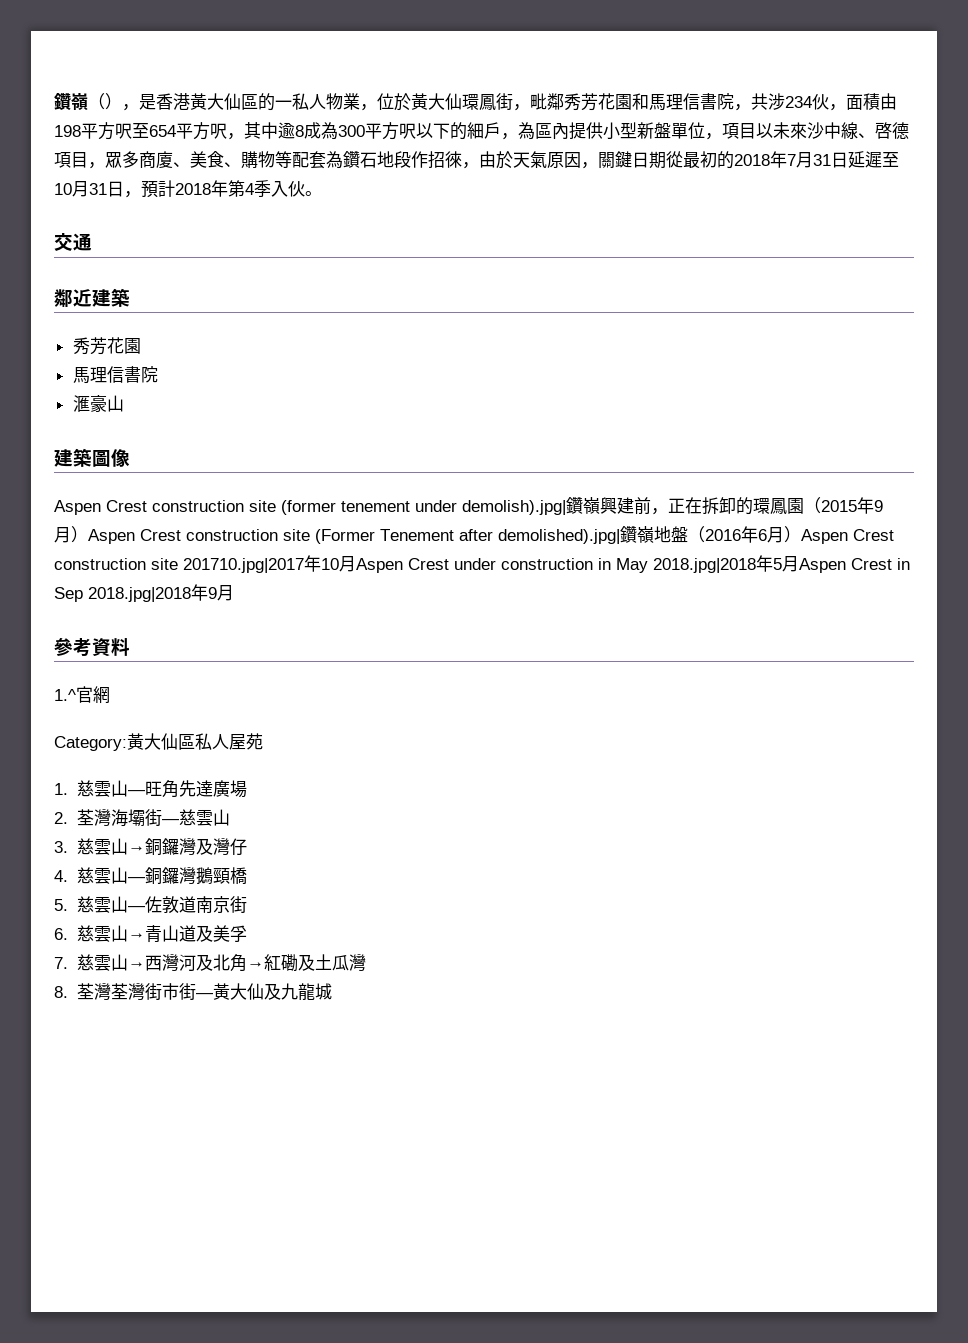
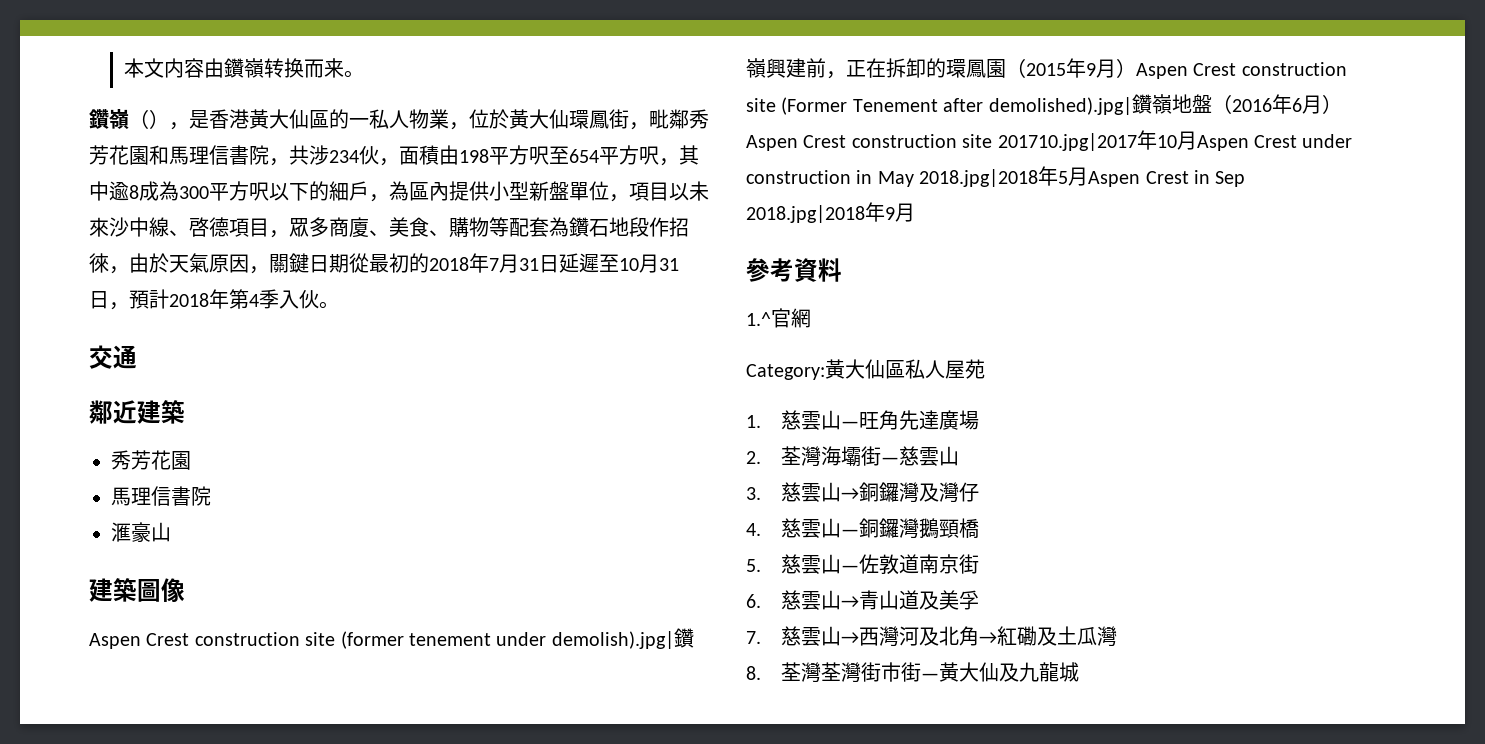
+ 本文内容由鑽嶺转换而来。

